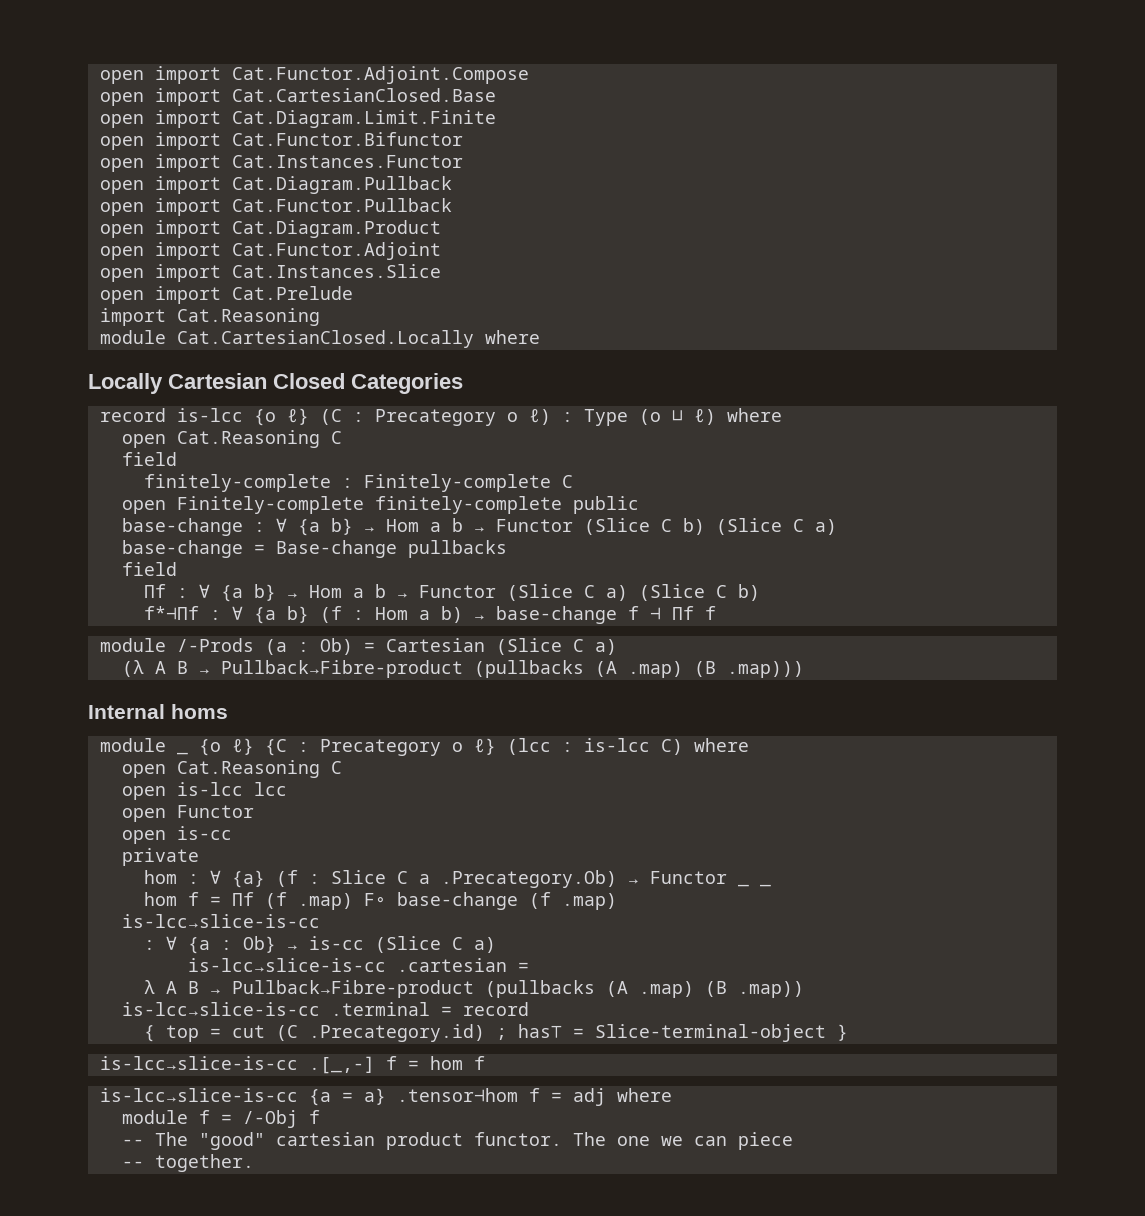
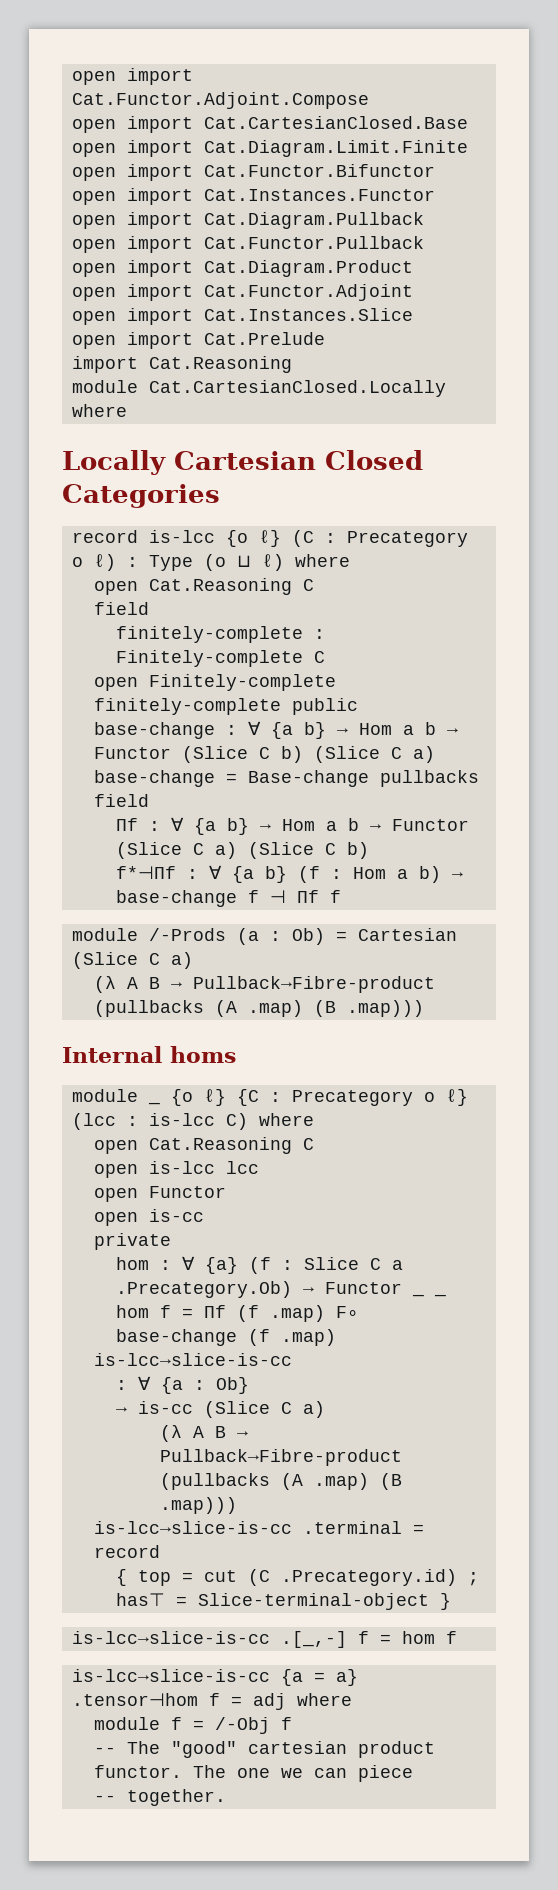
- : ∀ {a : Ob} → is-cc (Slice C a)
- is-lcc→slice-is-cc .cartesian =
- λ A B → Pullback→Fibre-product (pullbacks (A .map) (B .map))
+ : ∀ {a : Ob}
+ → is-cc (Slice C a)
+ (λ A B → Pullback→Fibre-product (pullbacks (A .map) (B .map)))

